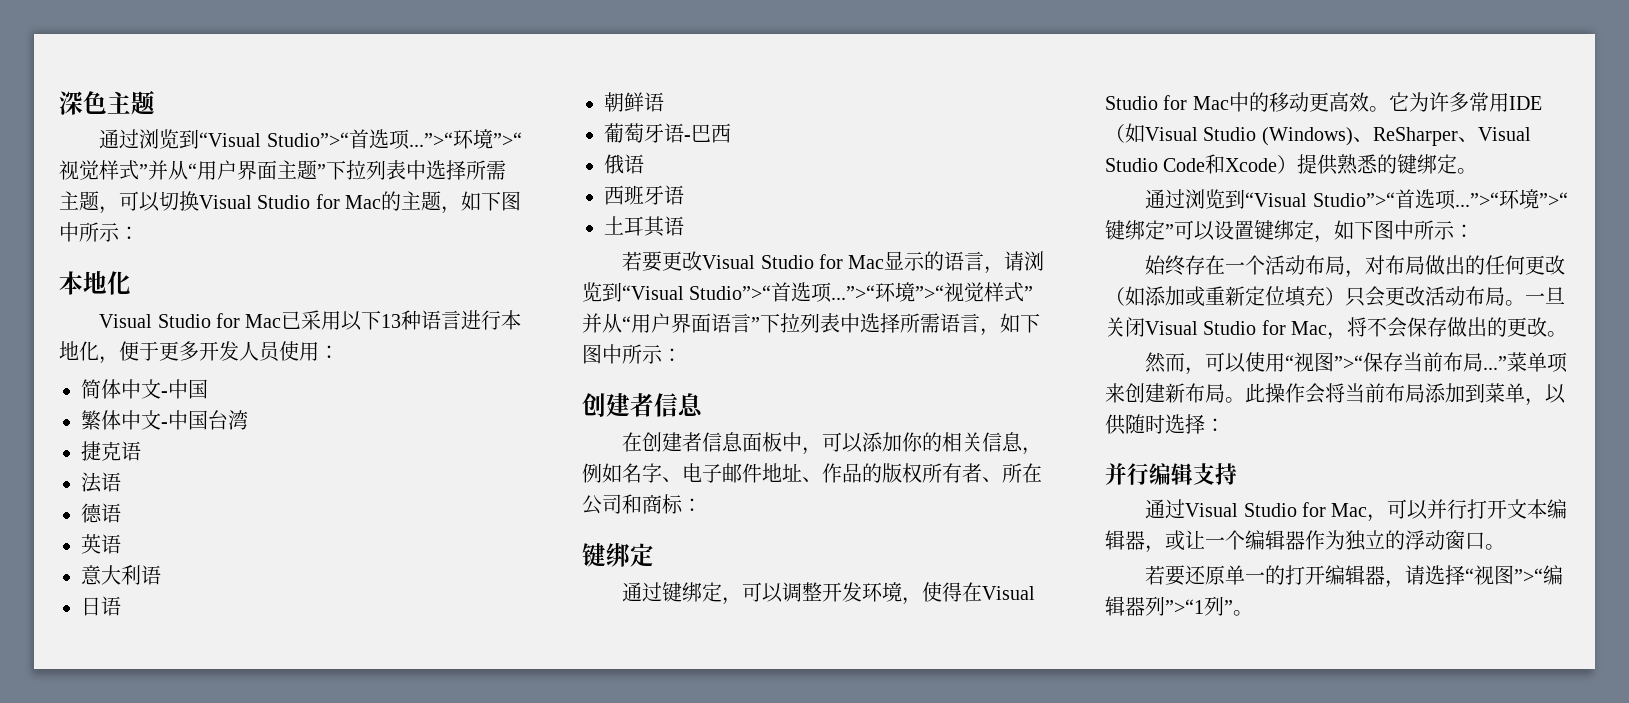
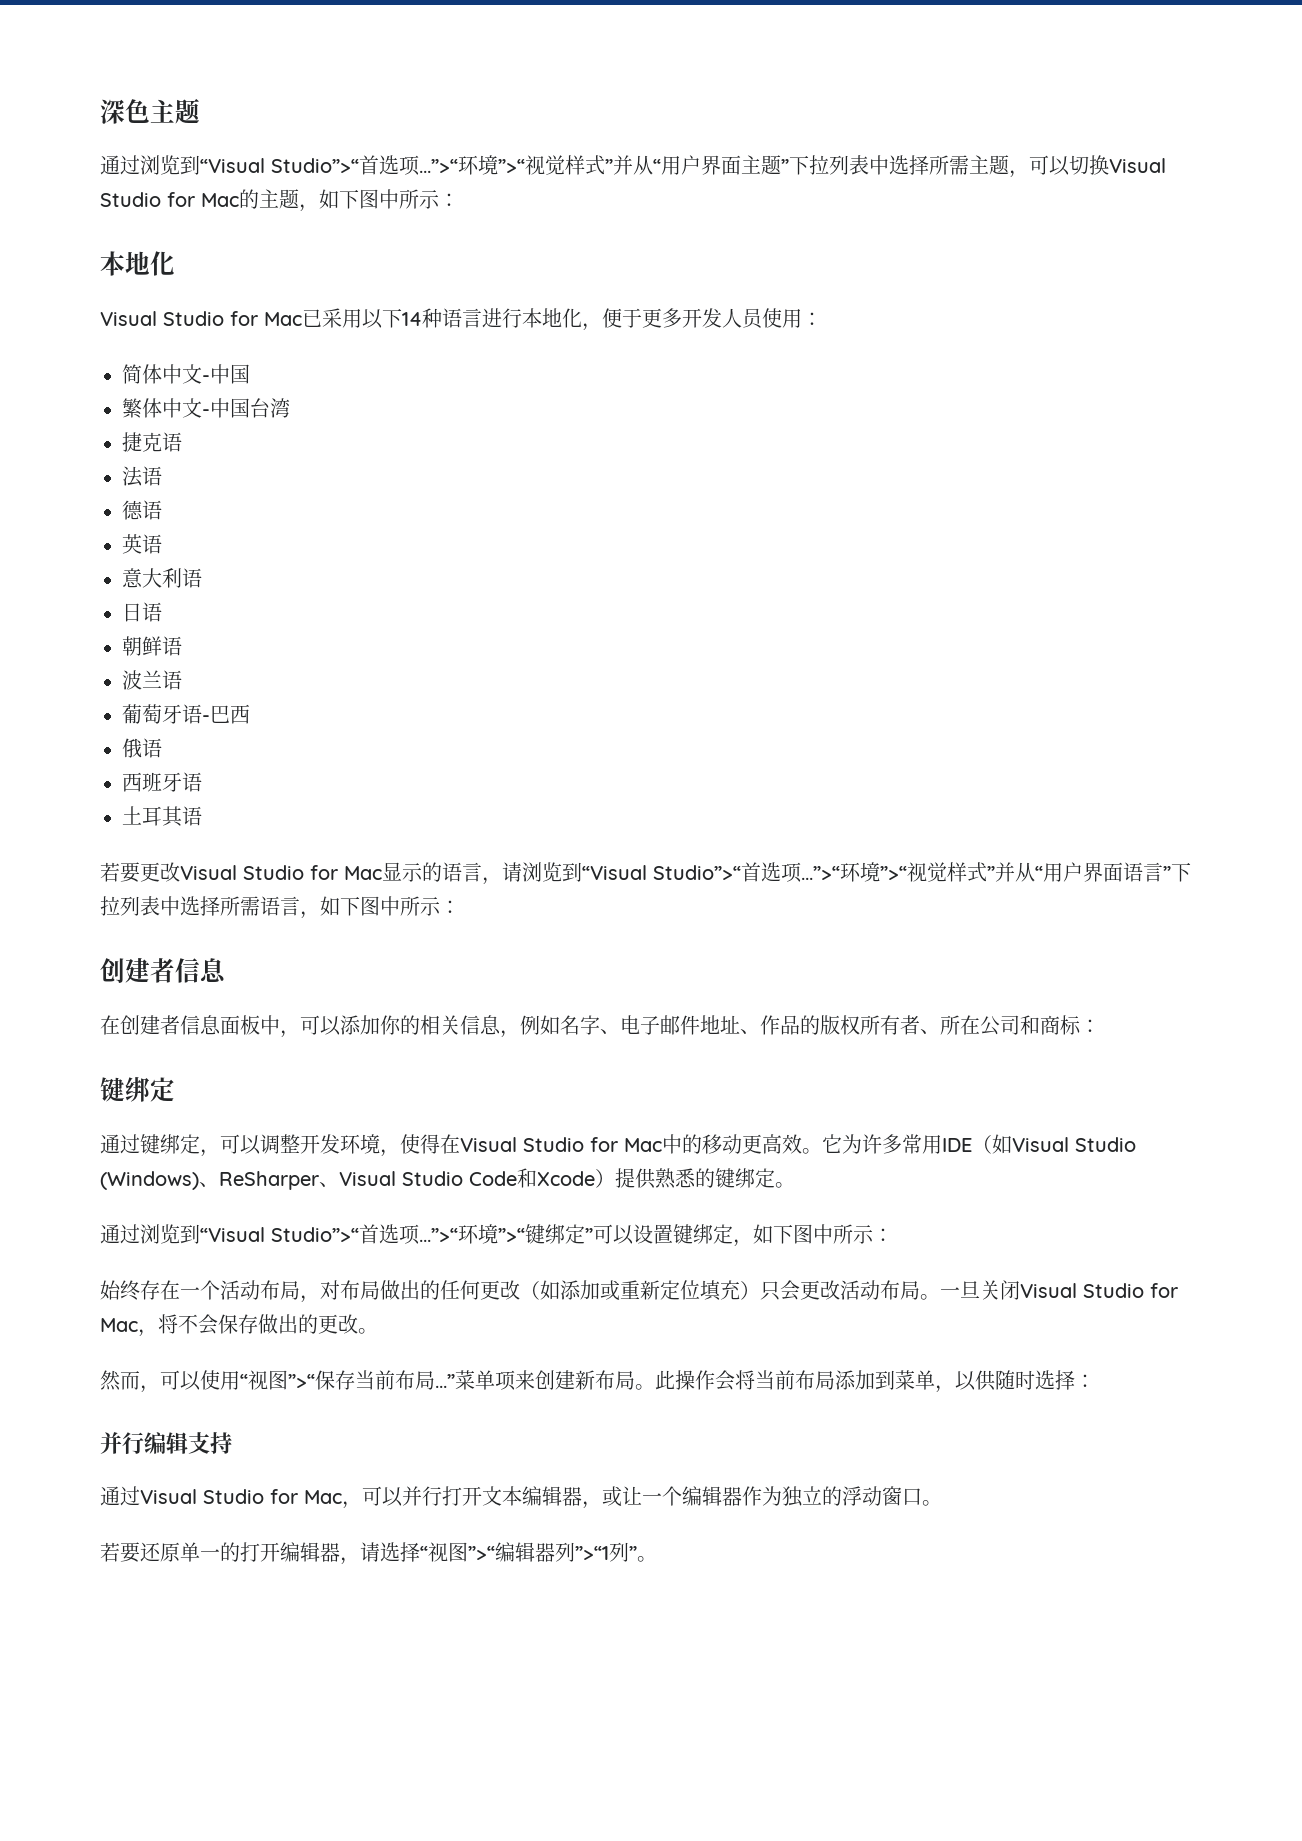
- Visual Studio for Mac已采用以下13种语言进行本地化，便于更多开发人员使用：
+ Visual Studio for Mac已采用以下14种语言进行本地化，便于更多开发人员使用：
+ 波兰语

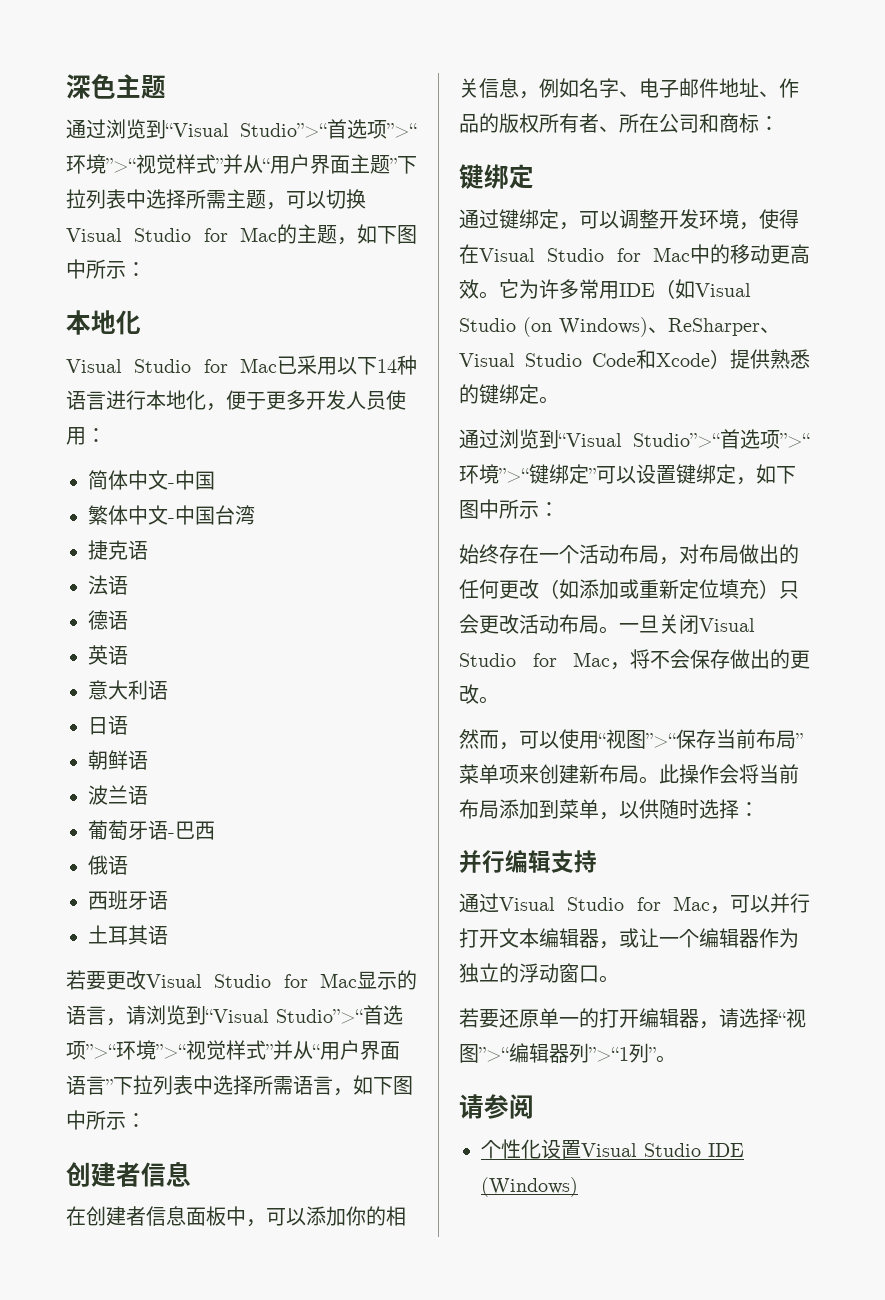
- 通过浏览到“Visual Studio”>“首选项...”>“环境”>“视觉样式”并从“用户界面主题”下拉列表中选择所需主题，可以切换Visual Studio for Mac的主题，如下图中所示：
+ 通过浏览到“Visual Studio”>“首选项”>“环境”>“视觉样式”并从“用户界面主题”下拉列表中选择所需主题，可以切换Visual Studio for Mac的主题，如下图中所示：
- 若要更改Visual Studio for Mac显示的语言，请浏览到“Visual Studio”>“首选项...”>“环境”>“视觉样式”并从“用户界面语言”下拉列表中选择所需语言，如下图中所示：
+ 若要更改Visual Studio for Mac显示的语言，请浏览到“Visual Studio”>“首选项”>“环境”>“视觉样式”并从“用户界面语言”下拉列表中选择所需语言，如下图中所示：
- 它为许多常用IDE（如Visual Studio (Windows)、ReSharper、Visual Studio Code和Xcode）提供熟悉的键绑定。
+ 它为许多常用IDE（如Visual Studio (on Windows)、ReSharper、Visual Studio Code和Xcode）提供熟悉的键绑定。
- 通过浏览到“Visual Studio”>“首选项...”>“环境”>“键绑定”可以设置键绑定，如下图中所示：
+ 通过浏览到“Visual Studio”>“首选项”>“环境”>“键绑定”可以设置键绑定，如下图中所示：
- 然而，可以使用“视图”>“保存当前布局...”菜单项来创建新布局。
+ 然而，可以使用“视图”>“保存当前布局”菜单项来创建新布局。
+ 请参阅
+ 个性化设置Visual Studio IDE (Windows)

